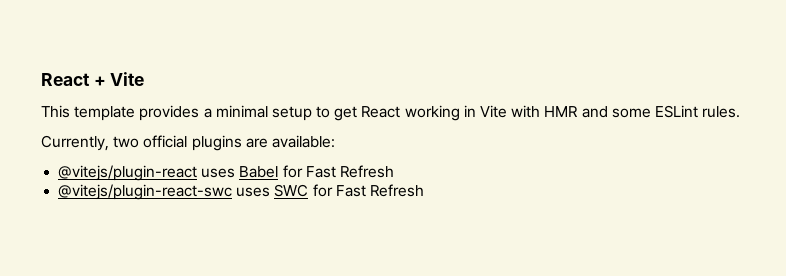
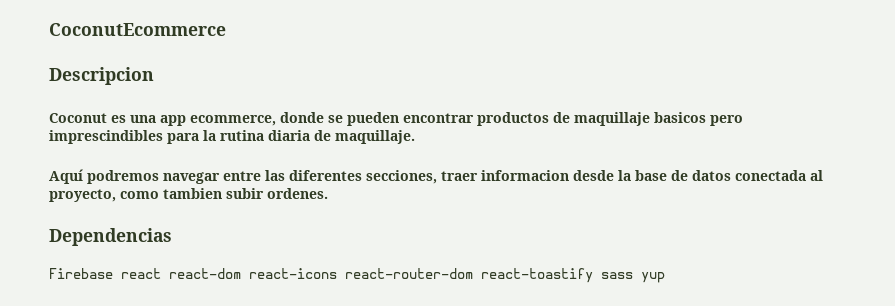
- React + Vite
- This template provides a minimal setup to get React working in Vite with HMR and some ESLint rules.
- Currently, two official plugins are available:
- @vitejs/plugin-react uses Babel for Fast Refresh
- @vitejs/plugin-react-swc uses SWC for Fast Refresh
+ CoconutEcommerce
+ Descripcion
+ Coconut es una app ecommerce, donde se pueden encontrar productos de maquillaje basicos pero imprescindibles para la rutina diaria de maquillaje.
+ Aquí podremos navegar entre las diferentes secciones, traer informacion desde la base de datos conectada al proyecto, como tambien subir ordenes.
+ Dependencias
+ Firebase react react-dom react-icons react-router-dom react-toastify sass yup

